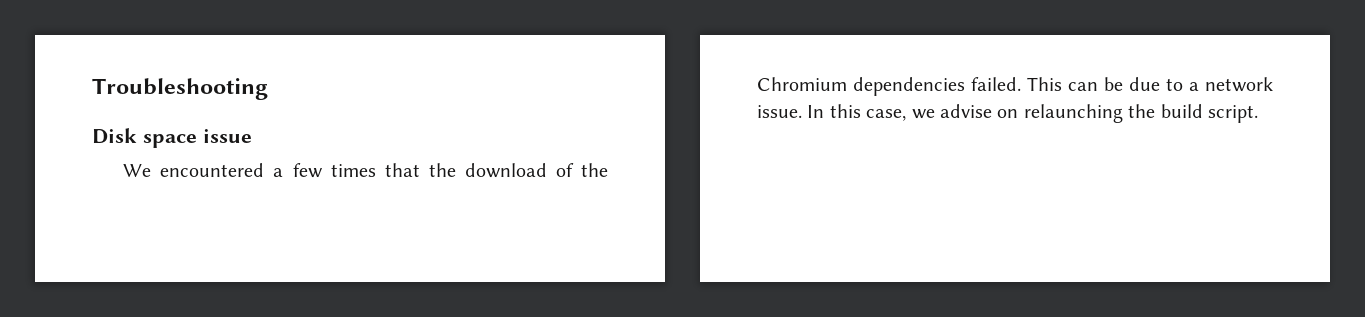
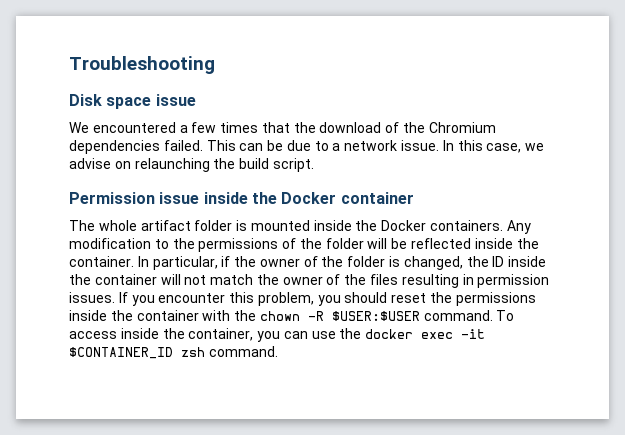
+ Permission issue inside the Docker container
+ The whole artifact folder is mounted inside the Docker containers. Any modification to the permissions of the folder will be reflected inside the container. In particular, if the owner of the folder is changed, the ID inside the container will not match the owner of the files resulting in permission issues. If you encounter this problem, you should reset the permissions inside the container with the chown -R $USER:$USER command. To access inside the container, you can use the docker exec -it $CONTAINER_ID zsh command.

